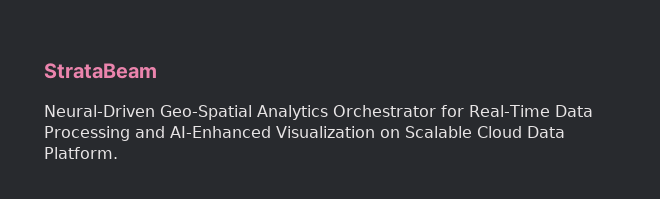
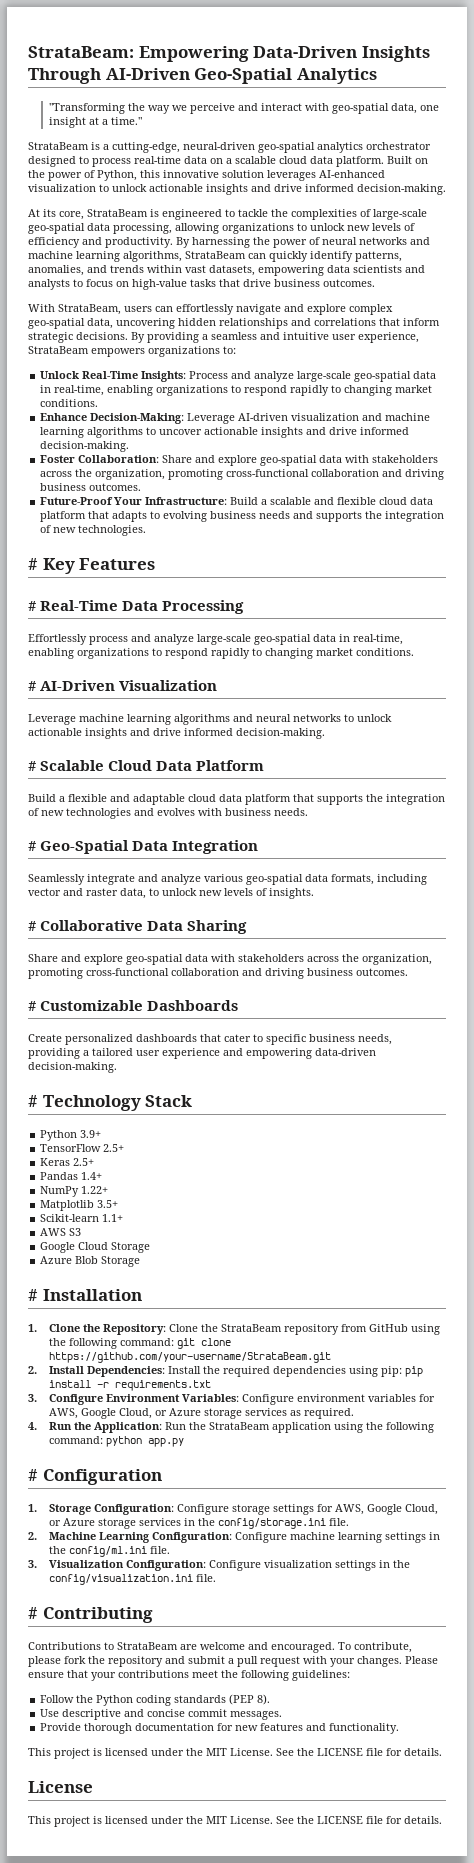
- StrataBeam
- Neural-Driven Geo-Spatial Analytics Orchestrator for Real-Time Data Processing and AI-Enhanced Visualization on Scalable Cloud Data Platform.
+ StrataBeam: Empowering Data-Driven Insights Through AI-Driven Geo-Spatial Analytics
+ "Transforming the way we perceive and interact with geo-spatial data, one insight at a time."
+ StrataBeam is a cutting-edge, neural-driven geo-spatial analytics orchestrator designed to process real-time data on a scalable cloud data platform. Built on the power of Python, this innovative solution leverages AI-enhanced visualization to unlock actionable insights and drive informed decision-making.
+ At its core, StrataBeam is engineered to tackle the complexities of large-scale geo-spatial data processing, allowing organizations to unlock new levels of efficiency and productivity. By harnessing the power of neural networks and machine learning algorithms, StrataBeam can quickly identify patterns, anomalies, and trends within vast datasets, empowering data scientists and analysts to focus on high-value tasks that drive business outcomes.
+ With StrataBeam, users can effortlessly navigate and explore complex geo-spatial data, uncovering hidden relationships and correlations that inform strategic decisions. By providing a seamless and intuitive user experience, StrataBeam empowers organizations to:
+ Unlock Real-Time Insights: Process and analyze large-scale geo-spatial data in real-time, enabling organizations to respond rapidly to changing market conditions.
+ Enhance Decision-Making: Leverage AI-driven visualization and machine learning algorithms to uncover actionable insights and drive informed decision-making.
+ Foster Collaboration: Share and explore geo-spatial data with stakeholders across the organization, promoting cross-functional collaboration and driving business outcomes.
+ Future-Proof Your Infrastructure: Build a scalable and flexible cloud data platform that adapts to evolving business needs and supports the integration of new technologies.
+ # Key Features
+ # Real-Time Data Processing
+ Effortlessly process and analyze large-scale geo-spatial data in real-time, enabling organizations to respond rapidly to changing market conditions.
+ # AI-Driven Visualization
+ Leverage machine learning algorithms and neural networks to unlock actionable insights and drive informed decision-making.
+ # Scalable Cloud Data Platform
+ Build a flexible and adaptable cloud data platform that supports the integration of new technologies and evolves with business needs.
+ # Geo-Spatial Data Integration
+ Seamlessly integrate and analyze various geo-spatial data formats, including vector and raster data, to unlock new levels of insights.
+ # Collaborative Data Sharing
+ Share and explore geo-spatial data with stakeholders across the organization, promoting cross-functional collaboration and driving business outcomes.
+ # Customizable Dashboards
+ Create personalized dashboards that cater to specific business needs, providing a tailored user experience and empowering data-driven decision-making.
+ # Technology Stack
+ Python 3.9+
+ TensorFlow 2.5+
+ Keras 2.5+
+ Pandas 1.4+
+ NumPy 1.22+
+ Matplotlib 3.5+
+ Scikit-learn 1.1+
+ AWS S3
+ Google Cloud Storage
+ Azure Blob Storage
+ # Installation
+ 1. Clone the Repository: Clone the StrataBeam repository from GitHub using the following command: git clone https://github.com/your-username/StrataBeam.git
+ 2. Install Dependencies: Install the required dependencies using pip: pip install -r requirements.txt
+ 3. Configure Environment Variables: Configure environment variables for AWS, Google Cloud, or Azure storage services as required.
+ 4. Run the Application: Run the StrataBeam application using the following command: python app.py
+ # Configuration
+ 1. Storage Configuration: Configure storage settings for AWS, Google Cloud, or Azure storage services in the config/storage.ini file.
+ 2. Machine Learning Configuration: Configure machine learning settings in the config/ml.ini file.
+ 3. Visualization Configuration: Configure visualization settings in the config/visualization.ini file.
+ # Contributing
+ Contributions to StrataBeam are welcome and encouraged. To contribute, please fork the repository and submit a pull request with your changes. Please ensure that your contributions meet the following guidelines:
+ Follow the Python coding standards (PEP 8).
+ Use descriptive and concise commit messages.
+ Provide thorough documentation for new features and functionality.
+ This project is licensed under the MIT License. See the LICENSE file for details.
+ License
+ This project is licensed under the MIT License. See the LICENSE file for details.

